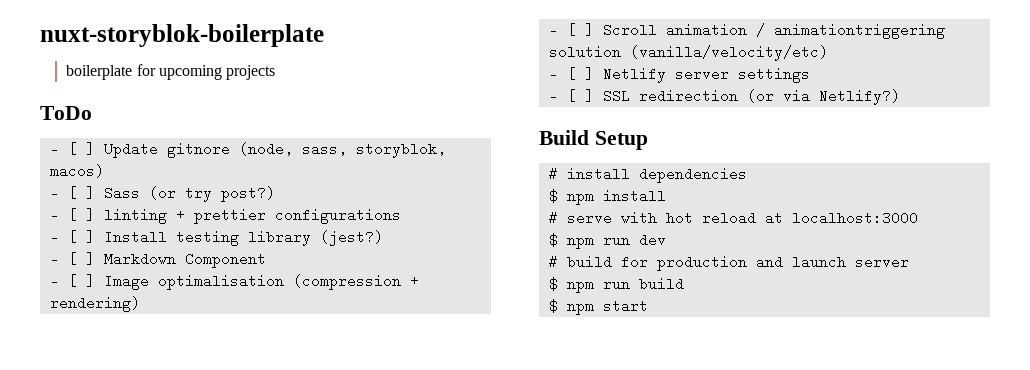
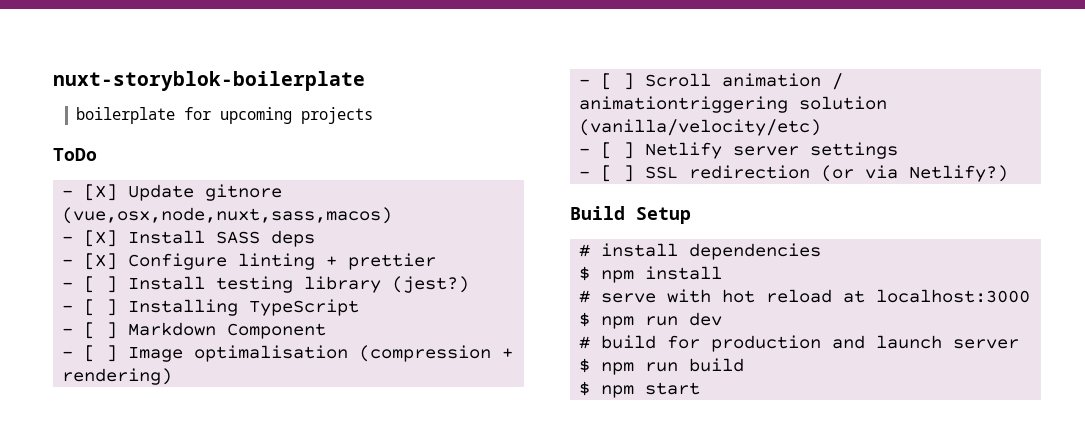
- - [ ] Update gitnore (node, sass, storyblok, macos)
- - [ ] Sass (or try post?)
- - [ ] linting + prettier configurations
+ - [X] Update gitnore (vue,osx,node,nuxt,sass,macos)
+ - [X] Install SASS deps
+ - [X] Configure linting + prettier
+ - [ ] Installing TypeScript

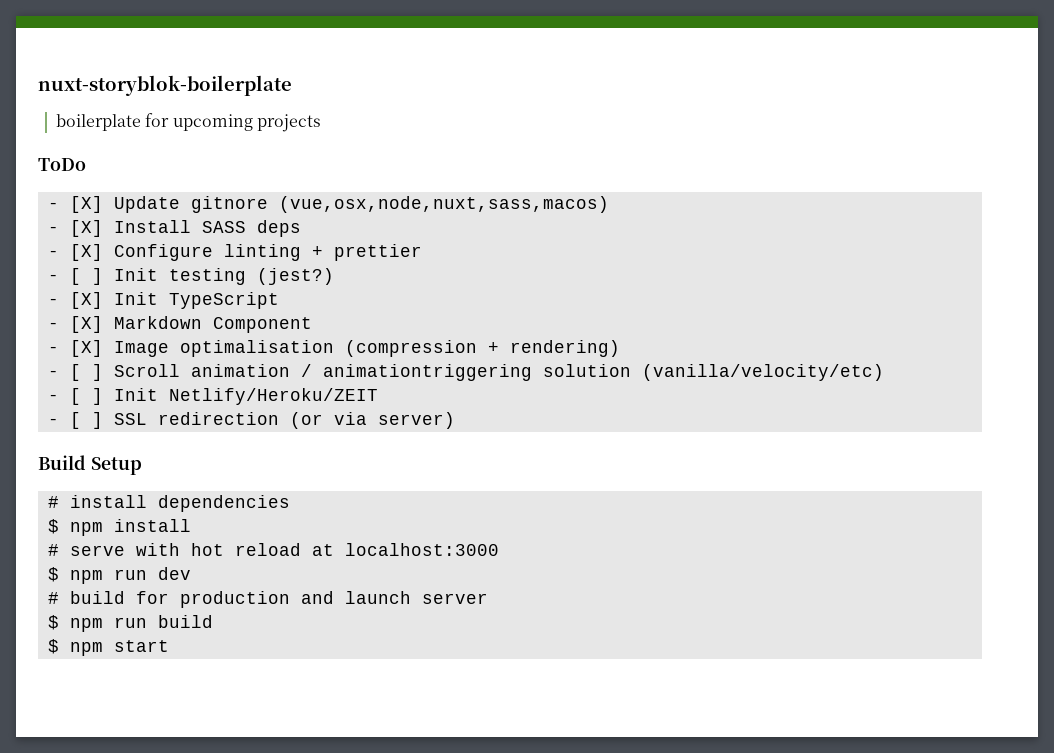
- - [ ] Install testing library (jest?)
+ - [ ] Init testing (jest?)
- - [ ] Installing TypeScript
+ - [X] Init TypeScript
- - [ ] Markdown Component
+ - [X] Markdown Component
- - [ ] Image optimalisation (compression + rendering)
+ - [X] Image optimalisation (compression + rendering)
- - [ ] Netlify server settings
+ - [ ] Init Netlify/Heroku/ZEIT
- - [ ] SSL redirection (or via Netlify?)
+ - [ ] SSL redirection (or via server)

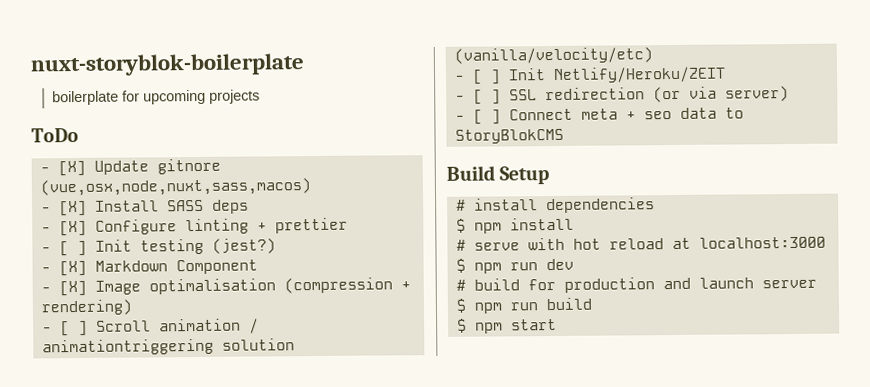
- - [X] Init TypeScript
+ - [ ] Connect meta + seo data to StoryBlokCMS

